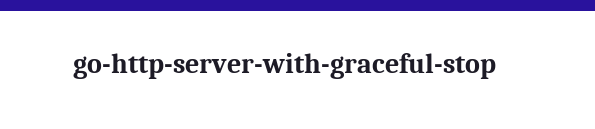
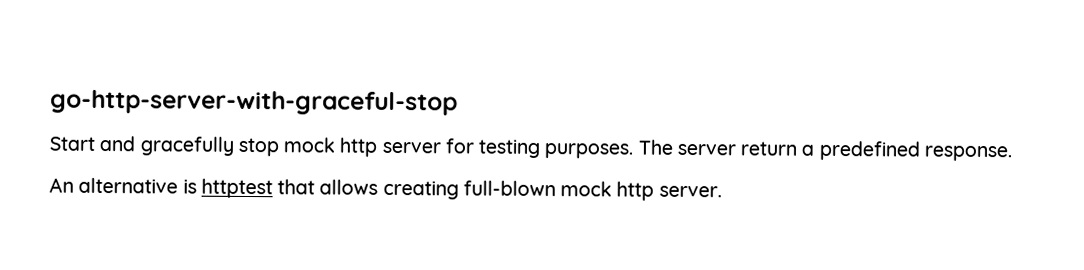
+ Start and gracefully stop mock http server for testing purposes. The server return a predefined response.
+ An alternative is httptest that allows creating full-blown mock http server.

